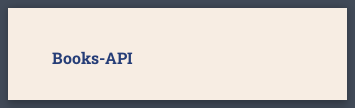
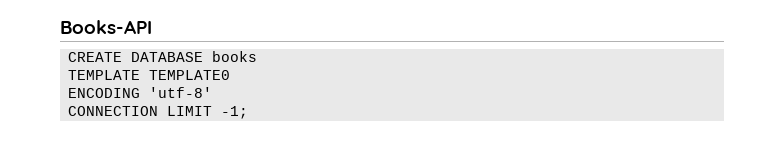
+ CREATE DATABASE books
+ TEMPLATE TEMPLATE0
+ ENCODING 'utf-8'
+ CONNECTION LIMIT -1;

